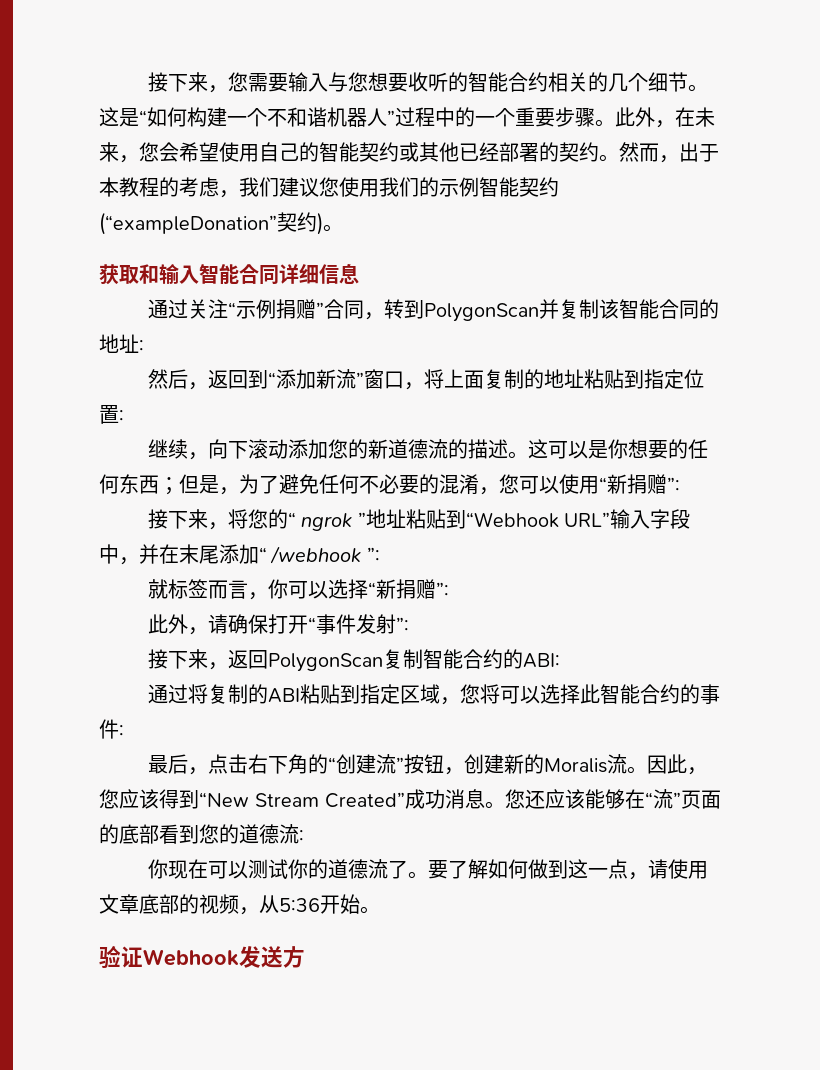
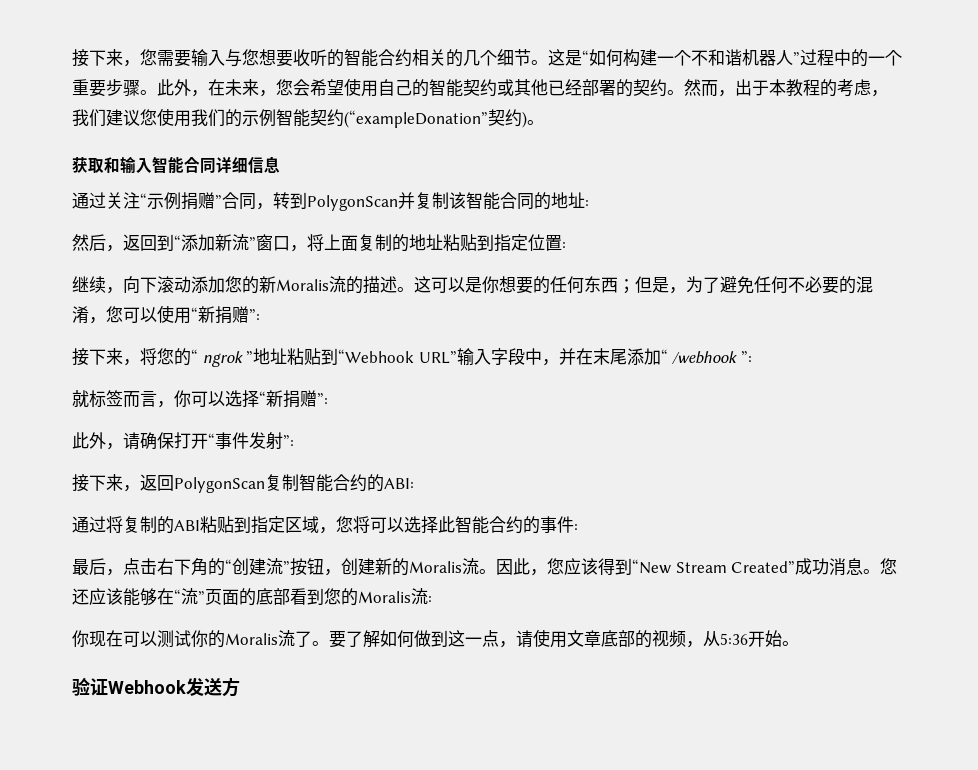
- 继续，向下滚动添加您的新道德流的描述。
+ 继续，向下滚动添加您的新Moralis流的描述。
- 您还应该能够在“流”页面的底部看到您的道德流:
+ 您还应该能够在“流”页面的底部看到您的Moralis流:
- 你现在可以测试你的道德流了。
+ 你现在可以测试你的Moralis流了。

